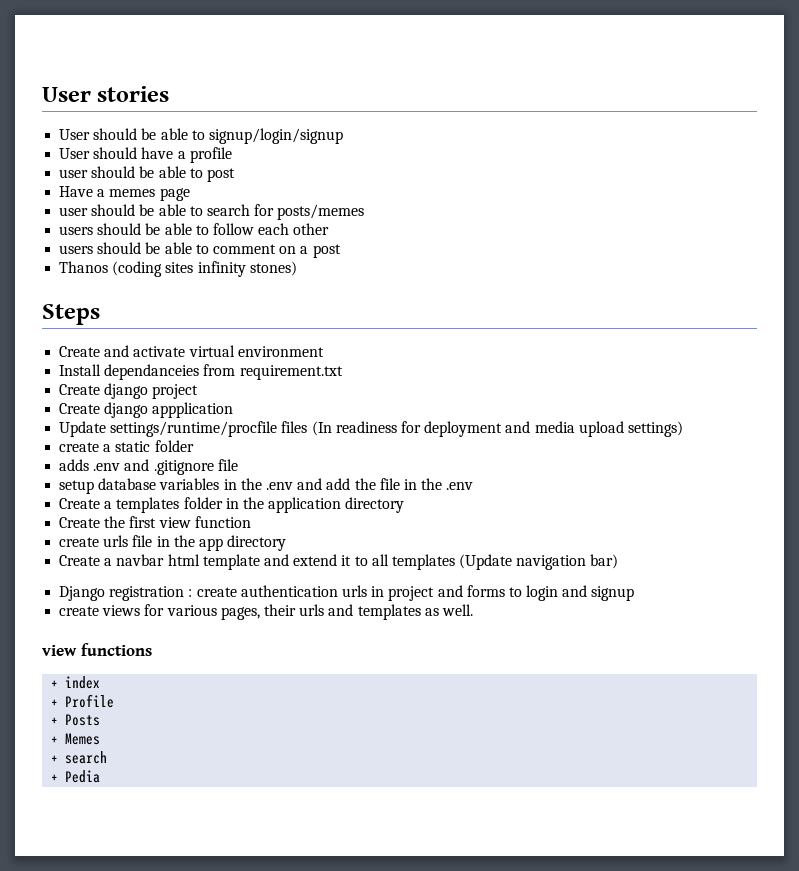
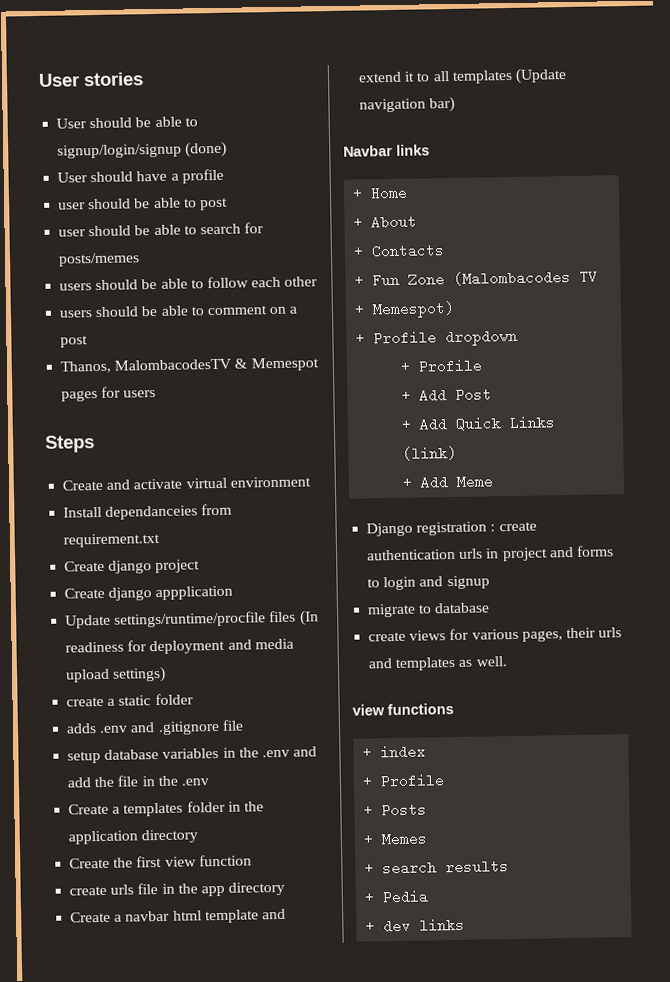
- User should be able to signup/login/signup
+ User should be able to signup/login/signup (done)
- Have a memes page
- Thanos (coding sites infinity stones)
+ Thanos, MalombacodesTV & Memespot pages for users
+ Navbar links
+ + Home
+ + About
+ + Contacts
+ + Fun Zone (Malombacodes TV + Memespot)
+ + Profile dropdown
+ + Profile
+ + Add Post
+ + Add Quick Links (link)
+ + Add Meme
+ migrate to database
- + search
+ + search results
+ + dev links

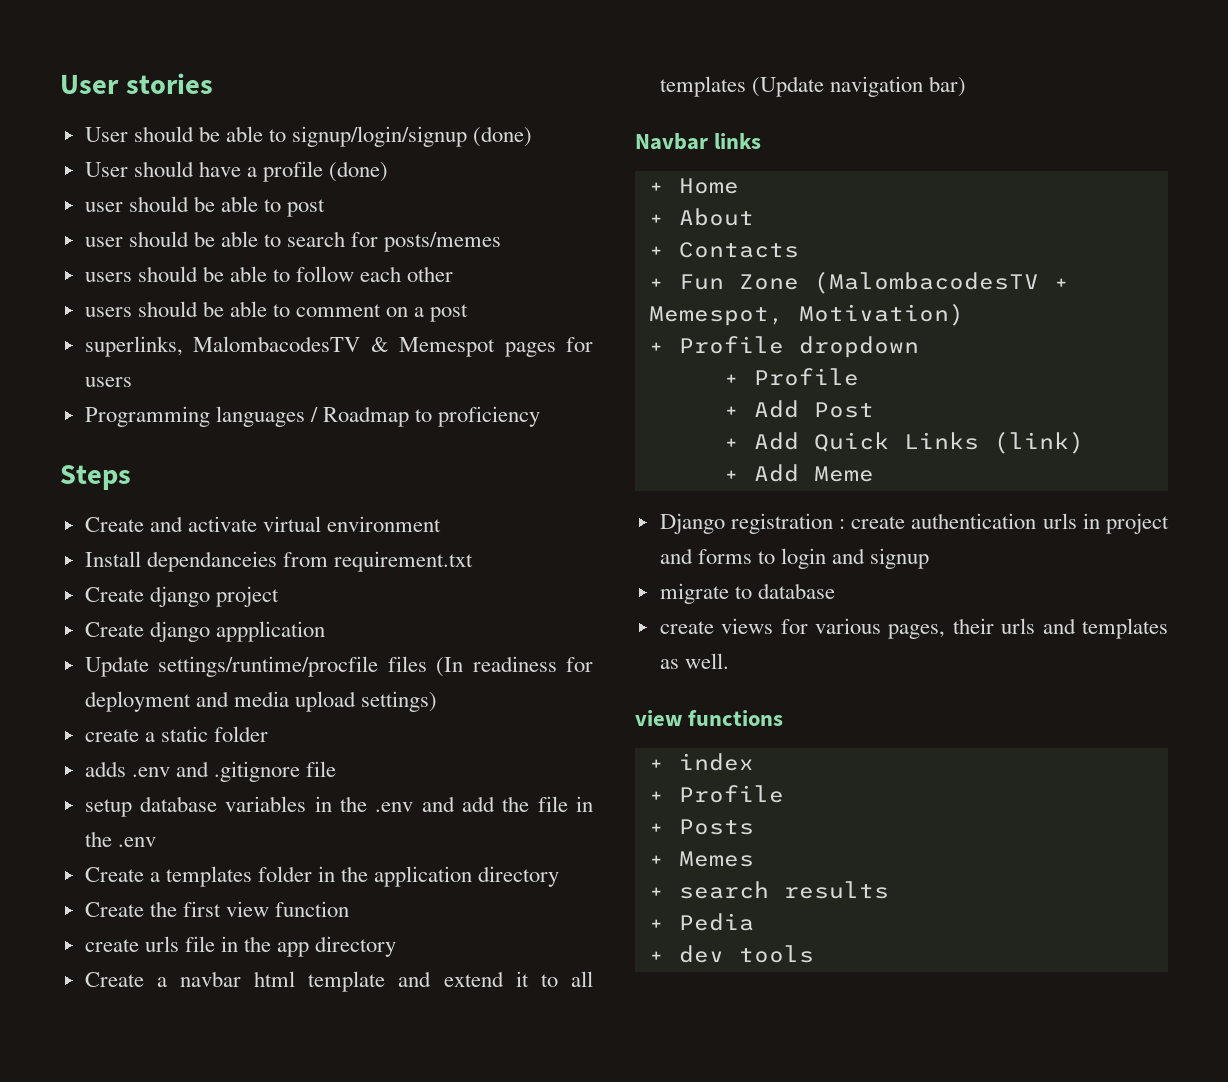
- User should have a profile
+ User should have a profile (done)
- Thanos, MalombacodesTV & Memespot pages for users
+ superlinks, MalombacodesTV & Memespot pages for users
+ Programming languages / Roadmap to proficiency
- + Fun Zone (Malombacodes TV + Memespot)
+ + Fun Zone (MalombacodesTV + Memespot, Motivation)
- + dev links
+ + dev tools

